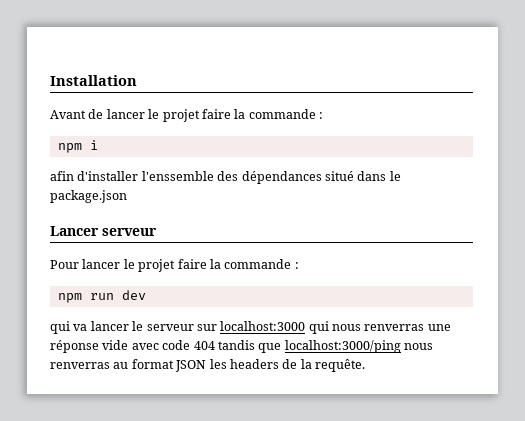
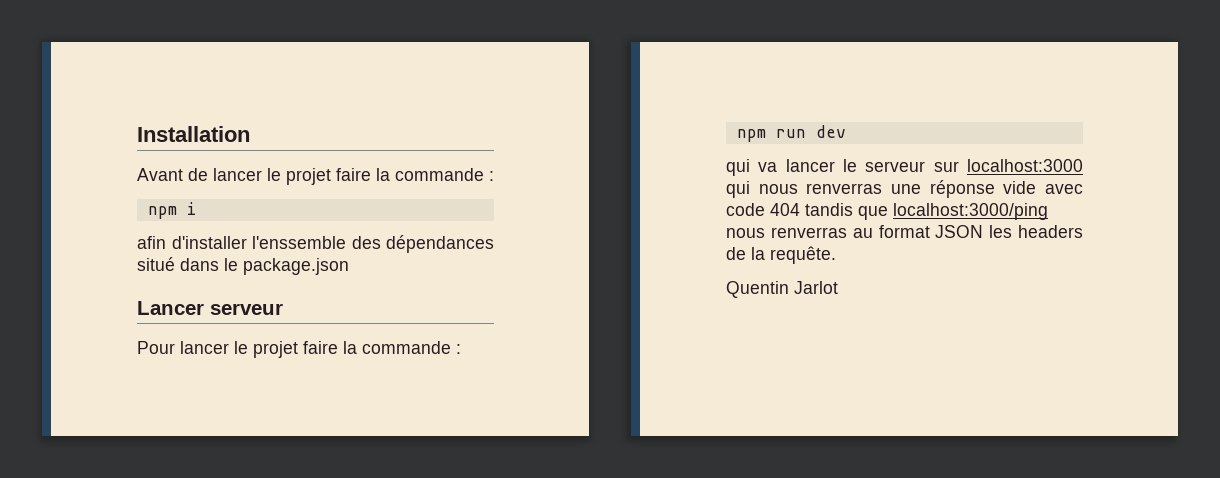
+ Quentin Jarlot

